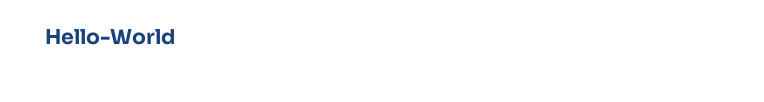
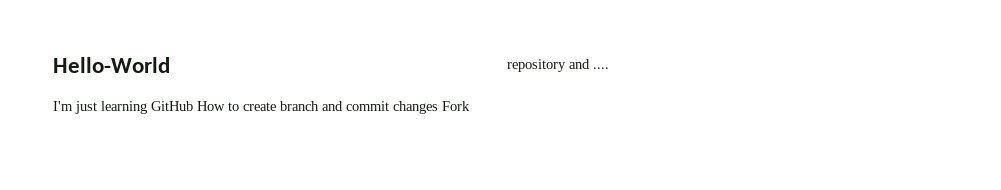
+ I'm just learning GitHub How to create branch and commit changes Fork repository and ....

